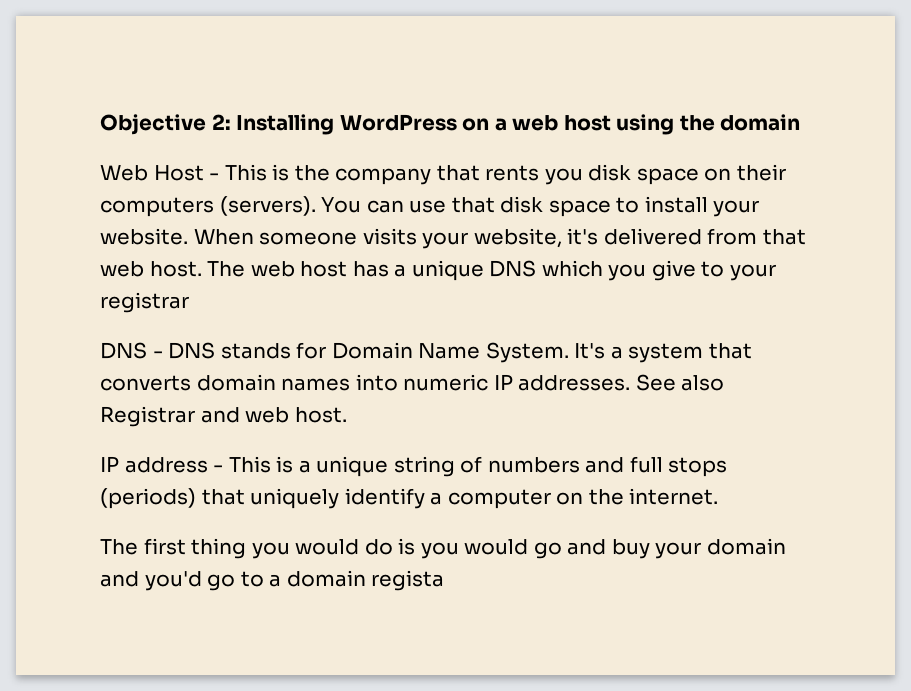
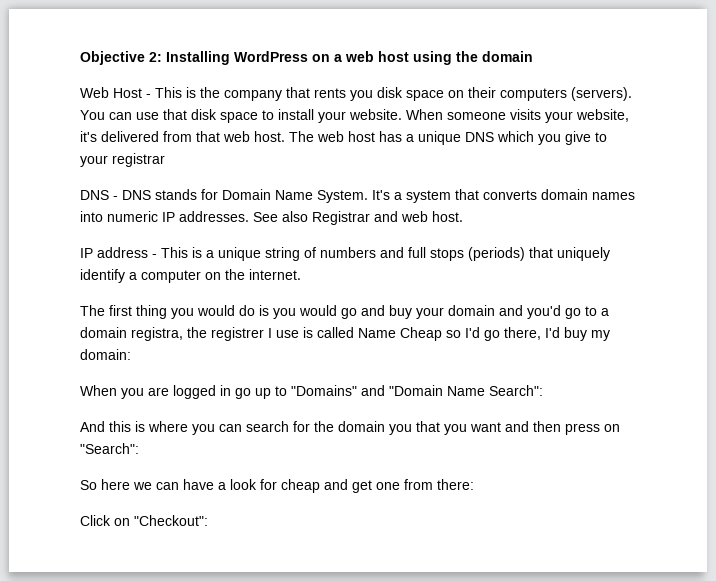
- The first thing you would do is you would go and buy your domain and you'd go to a domain regista
+ The first thing you would do is you would go and buy your domain and you'd go to a domain registra, the registrer I use is called Name Cheap so I'd go there, I'd buy my domain:
+ When you are logged in go up to "Domains" and "Domain Name Search":
+ And this is where you can search for the domain you that you want and then press on "Search":
+ So here we can have a look for cheap and get one from there:
+ Click on "Checkout":

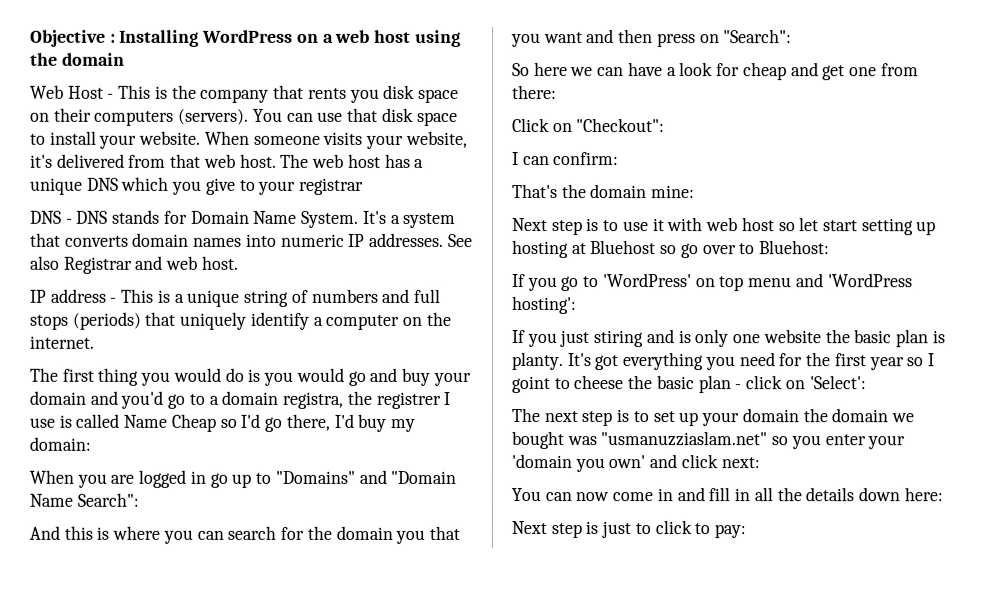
- Objective 2: Installing WordPress on a web host using the domain
+ Objective : Installing WordPress on a web host using the domain
+ I can confirm:
+ That's the domain mine:
+ Next step is to use it with web host so let start setting up hosting at Bluehost so go over to Bluehost:
+ If you go to 'WordPress' on top menu and 'WordPress hosting':
+ If you just stiring and is only one website the basic plan is planty. It's got everything you need for the first year so I goint to cheese the basic plan - click on 'Select':
+ The next step is to set up your domain the domain we bought was "usmanuzziaslam.net" so you enter your 'domain you own' and click next:
+ You can now come in and fill in all the details down here:
+ Next step is just to click to pay:

